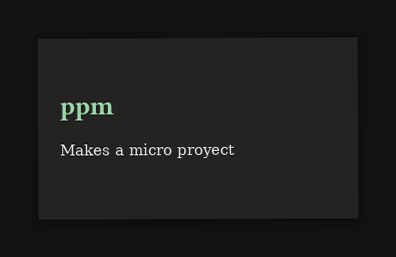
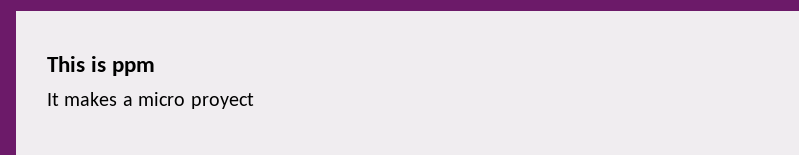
- ppm
+ This is ppm
- Makes a micro proyect
+ It makes a micro proyect

